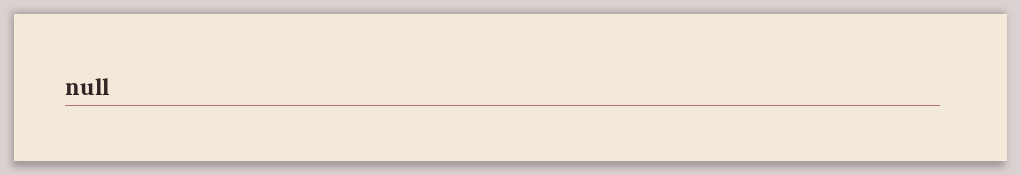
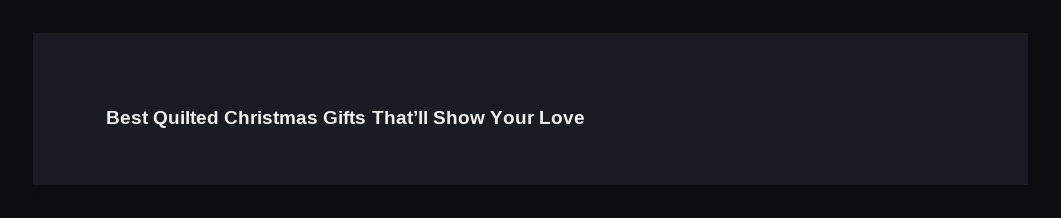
- null
+ Best Quilted Christmas Gifts That’ll Show Your Love

